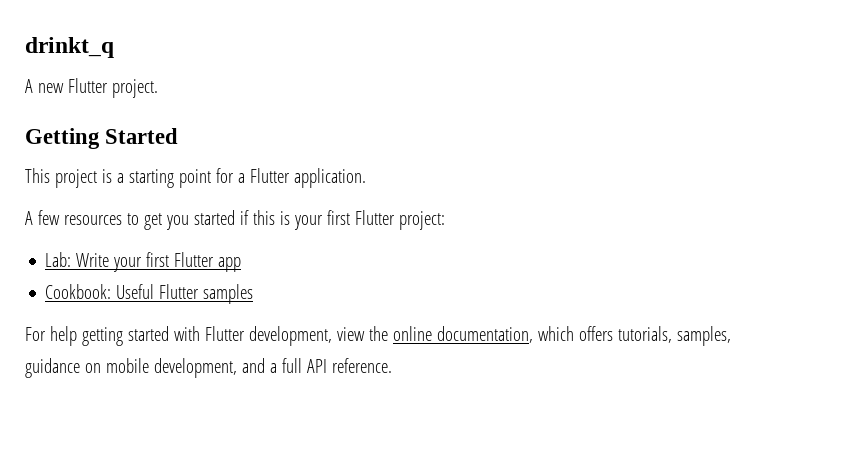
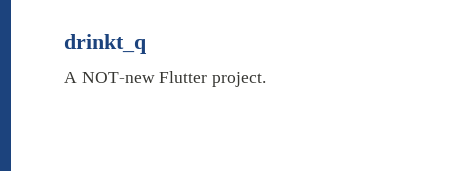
- A new Flutter project.
+ A NOT-new Flutter project.
- Getting Started
- This project is a starting point for a Flutter application.
- A few resources to get you started if this is your first Flutter project:
- Lab: Write your first Flutter app
- Cookbook: Useful Flutter samples
- For help getting started with Flutter development, view the online documentation, which offers tutorials, samples, guidance on mobile development, and a full API reference.

